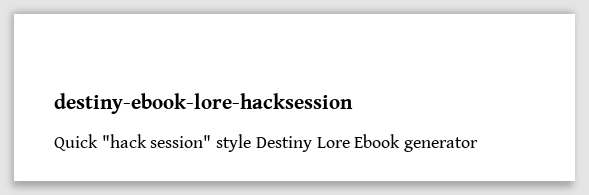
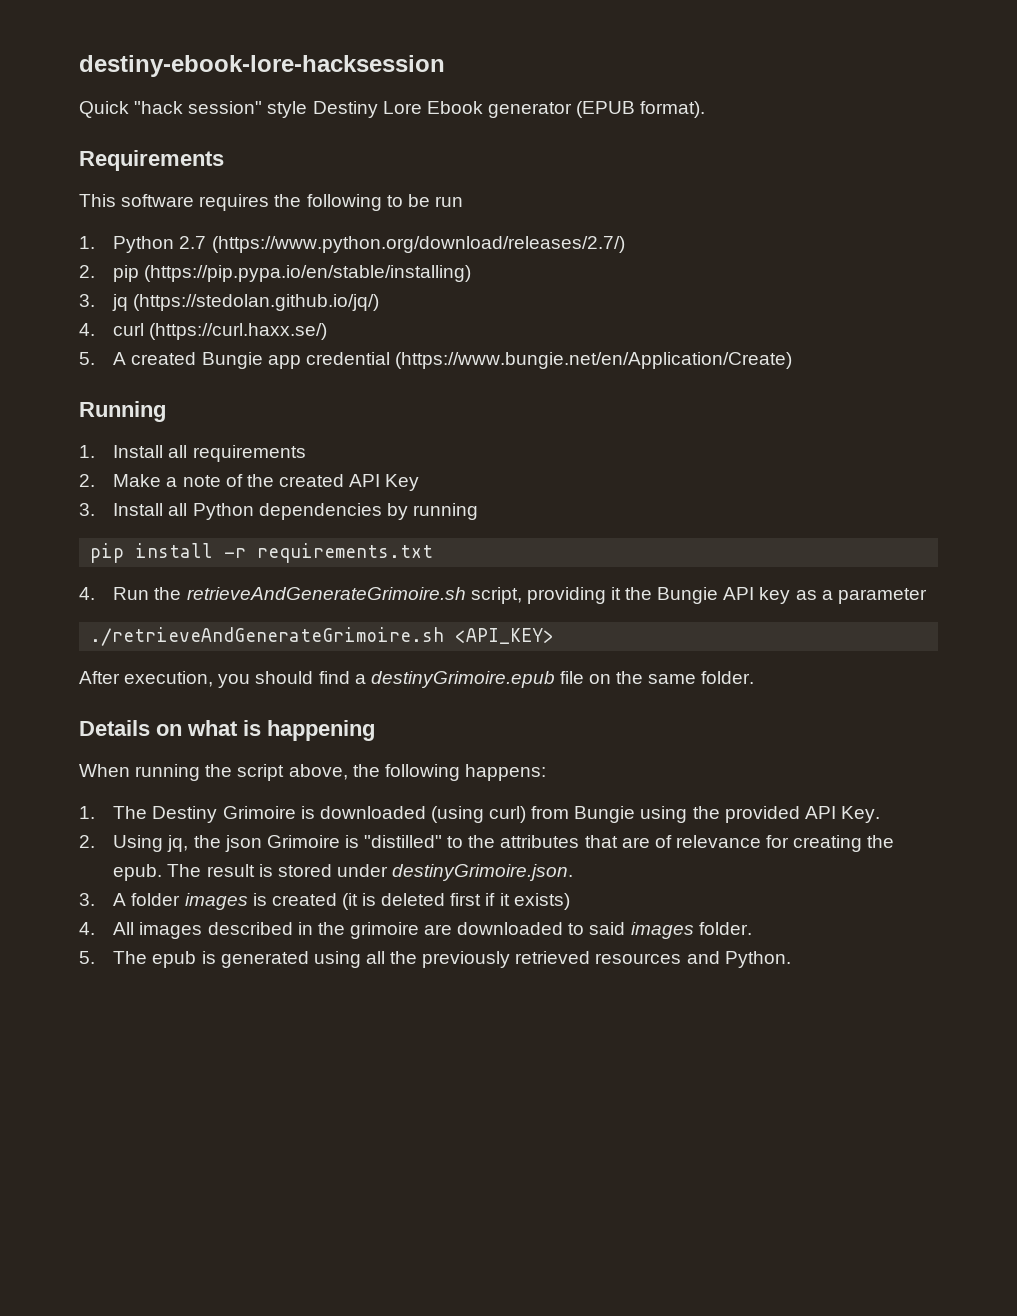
- Quick "hack session" style Destiny Lore Ebook generator
+ Quick "hack session" style Destiny Lore Ebook generator (EPUB format).
+ Requirements
+ This software requires the following to be run
+ 1. Python 2.7 (https://www.python.org/download/releases/2.7/)
+ 2. pip (https://pip.pypa.io/en/stable/installing)
+ 3. jq (https://stedolan.github.io/jq/)
+ 4. curl (https://curl.haxx.se/)
+ 5. A created Bungie app credential (https://www.bungie.net/en/Application/Create)
+ Running
+ 1. Install all requirements
+ 2. Make a note of the created API Key
+ 3. Install all Python dependencies by running
+ pip install -r requirements.txt
+ 4. Run the retrieveAndGenerateGrimoire.sh script, providing it the Bungie API key as a parameter
+ ./retrieveAndGenerateGrimoire.sh <API_KEY>
+ After execution, you should find a destinyGrimoire.epub file on the same folder.
+ Details on what is happening
+ When running the script above, the following happens:
+ 1. The Destiny Grimoire is downloaded (using curl) from Bungie using the provided API Key.
+ 2. Using jq, the json Grimoire is "distilled" to the attributes that are of relevance for creating the epub. The result is stored under destinyGrimoire.json.
+ 3. A folder images is created (it is deleted first if it exists)
+ 4. All images described in the grimoire are downloaded to said images folder.
+ 5. The epub is generated using all the previously retrieved resources and Python.

